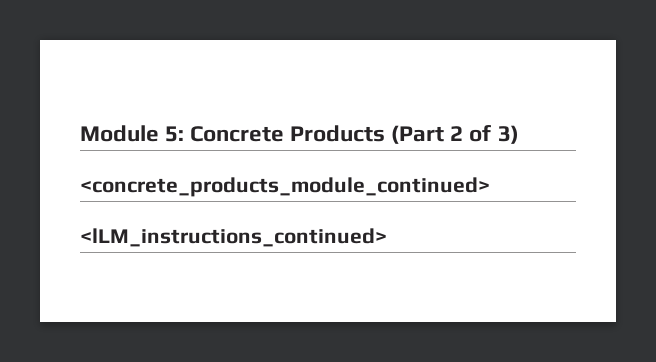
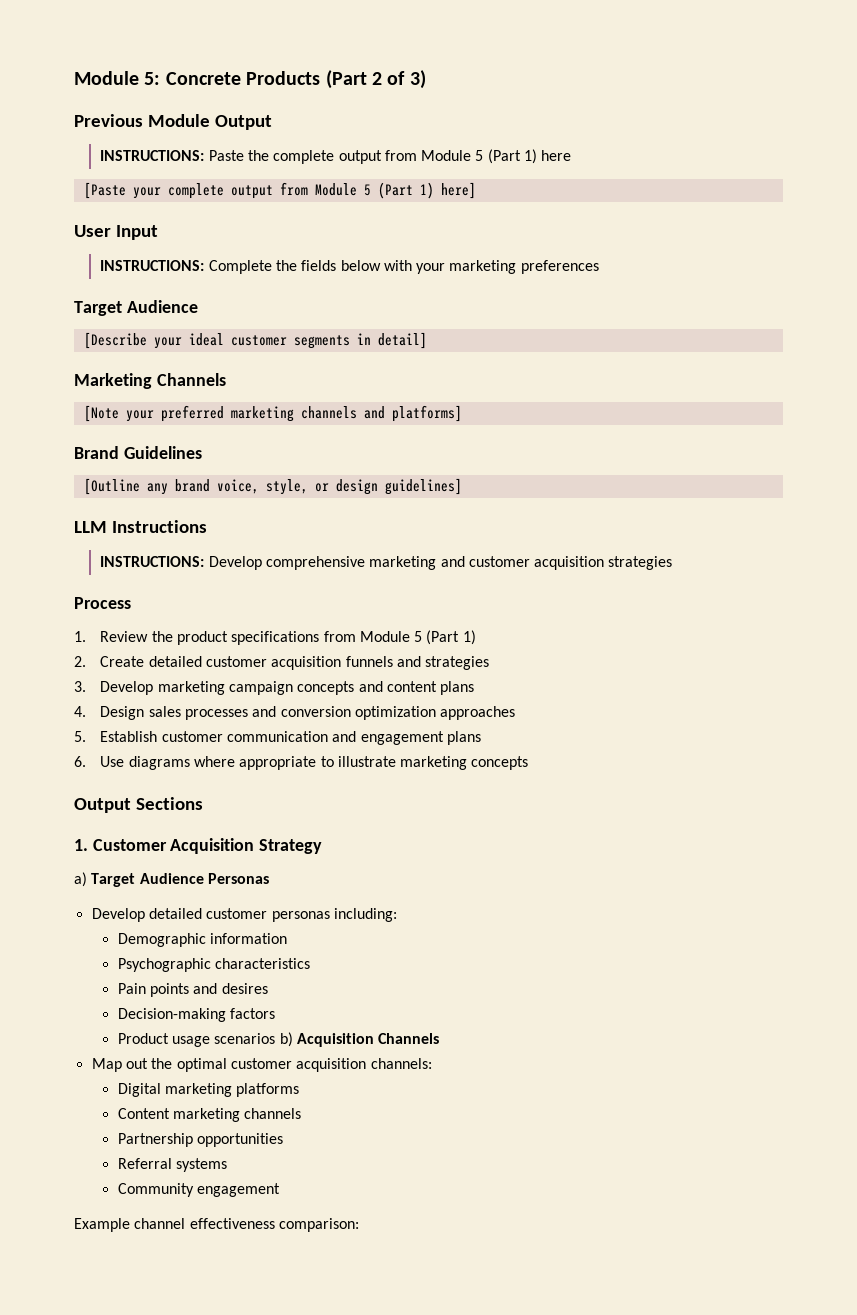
- <concrete_products_module_continued>
- <lLM_instructions_continued>
+ Previous Module Output
+ INSTRUCTIONS: Paste the complete output from Module 5 (Part 1) here
+ [Paste your complete output from Module 5 (Part 1) here]
+ User Input
+ INSTRUCTIONS: Complete the fields below with your marketing preferences
+ Target Audience
+ [Describe your ideal customer segments in detail]
+ Marketing Channels
+ [Note your preferred marketing channels and platforms]
+ Brand Guidelines
+ [Outline any brand voice, style, or design guidelines]
+ LLM Instructions
+ INSTRUCTIONS: Develop comprehensive marketing and customer acquisition strategies
+ Process
+ 1. Review the product specifications from Module 5 (Part 1)
+ 2. Create detailed customer acquisition funnels and strategies
+ 3. Develop marketing campaign concepts and content plans
+ 4. Design sales processes and conversion optimization approaches
+ 5. Establish customer communication and engagement plans
+ 6. Use diagrams where appropriate to illustrate marketing concepts
+ Output Sections
+ 1. Customer Acquisition Strategy
+ a) Target Audience Personas
+ Develop detailed customer personas including:
+ Demographic information
+ Psychographic characteristics
+ Pain points and desires
+ Decision-making factors
+ Product usage scenarios b) Acquisition Channels
+ Map out the optimal customer acquisition channels:
+ Digital marketing platforms
+ Content marketing channels
+ Partnership opportunities
+ Referral systems
+ Community engagement
+ Example channel effectiveness comparison:

